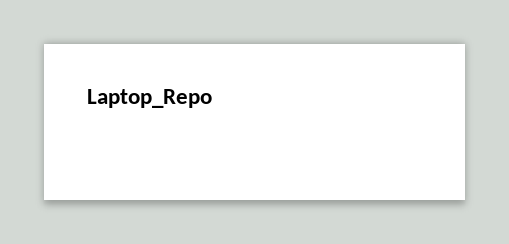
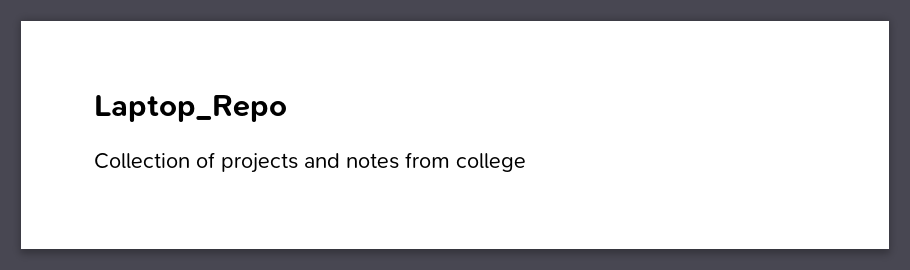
+ Collection of projects and notes from college

